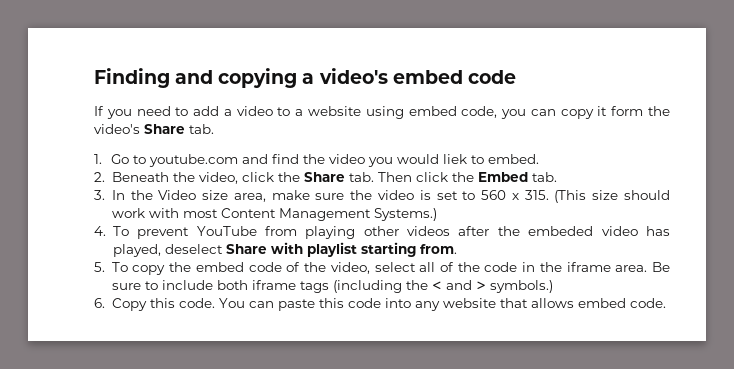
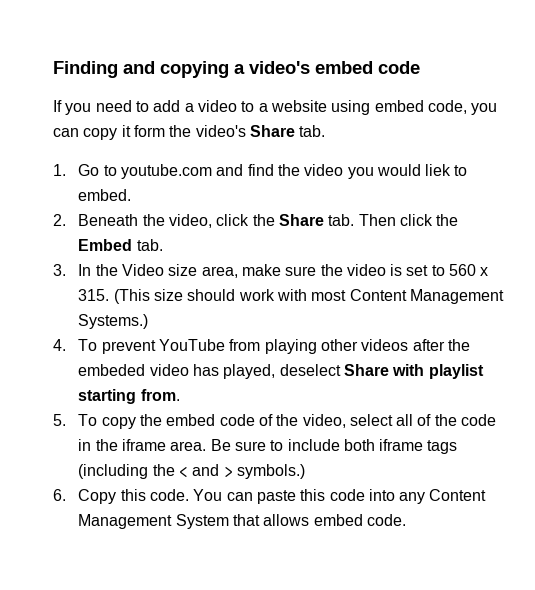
- You can paste this code into any website that allows embed code.
+ You can paste this code into any Content Management System that allows embed code.

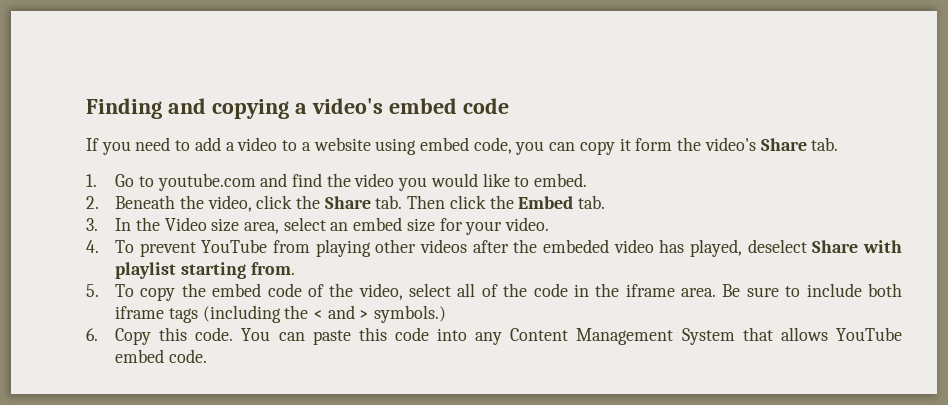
- 1. Go to youtube.com and find the video you would liek to embed.
+ 1. Go to youtube.com and find the video you would like to embed.
- 3. In the Video size area, make sure the video is set to 560 x 315. (This size should work with most Content Management Systems.)
+ 3. In the Video size area, select an embed size for your video.
- You can paste this code into any Content Management System that allows embed code.
+ You can paste this code into any Content Management System that allows YouTube embed code.

